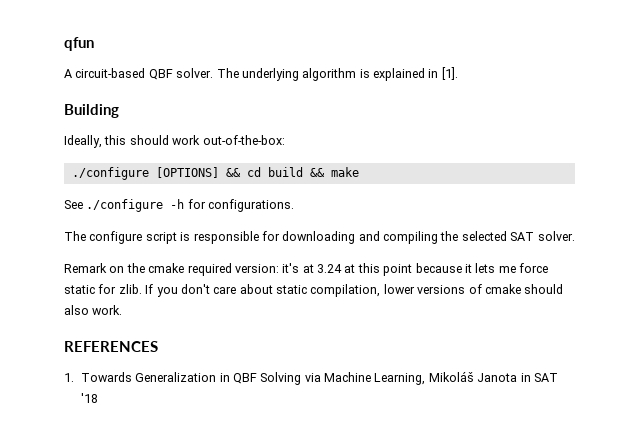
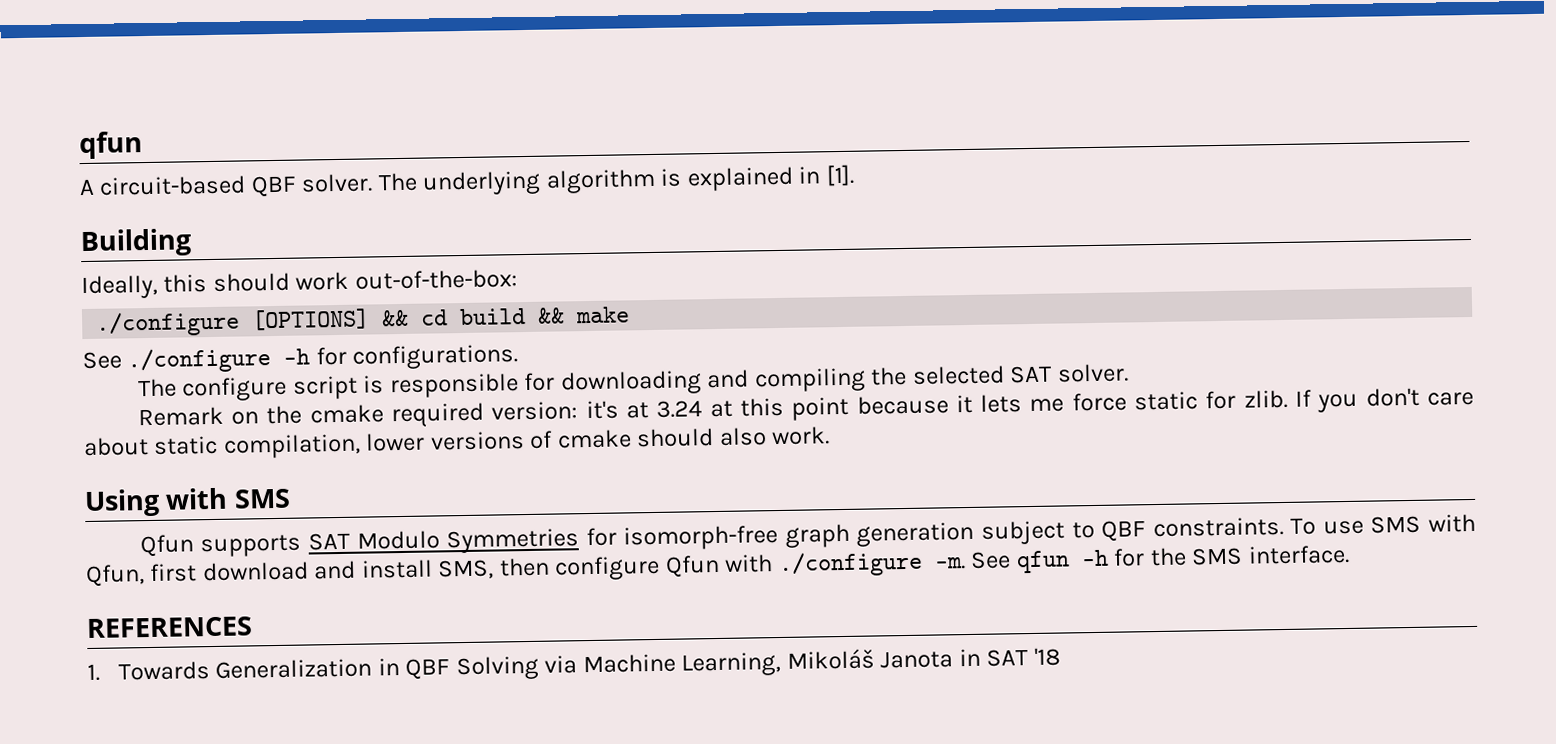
+ Using with SMS
+ Qfun supports SAT Modulo Symmetries for isomorph-free graph generation subject to QBF constraints. To use SMS with Qfun, first download and install SMS, then configure Qfun with ./configure -m. See qfun -h for the SMS interface.

